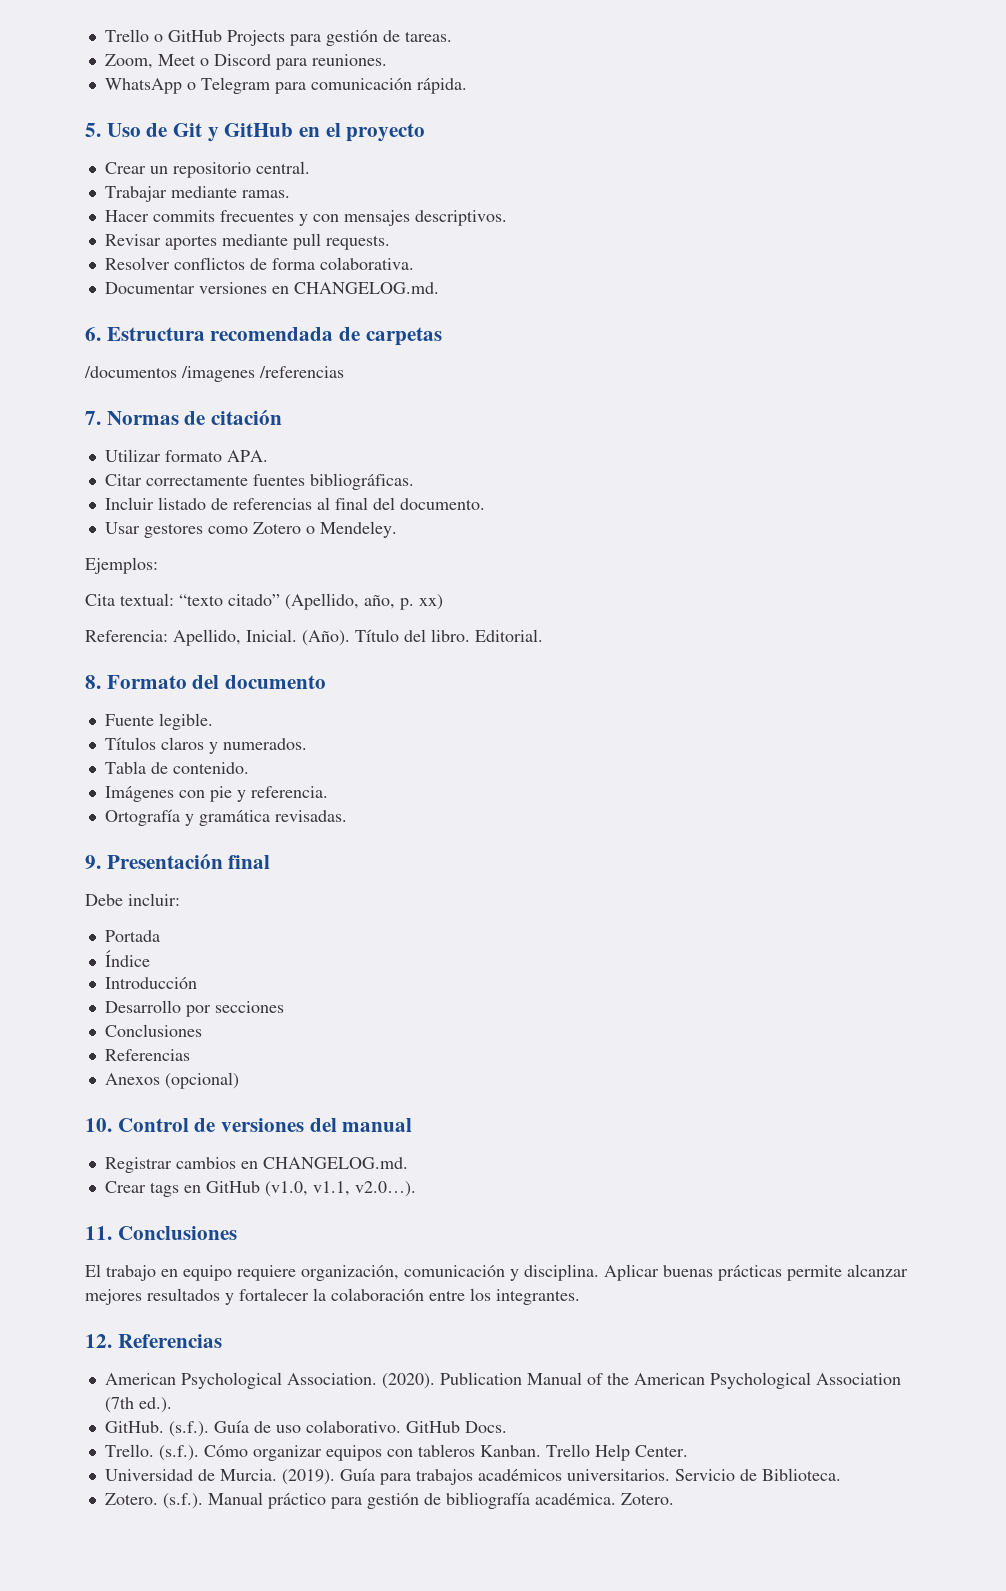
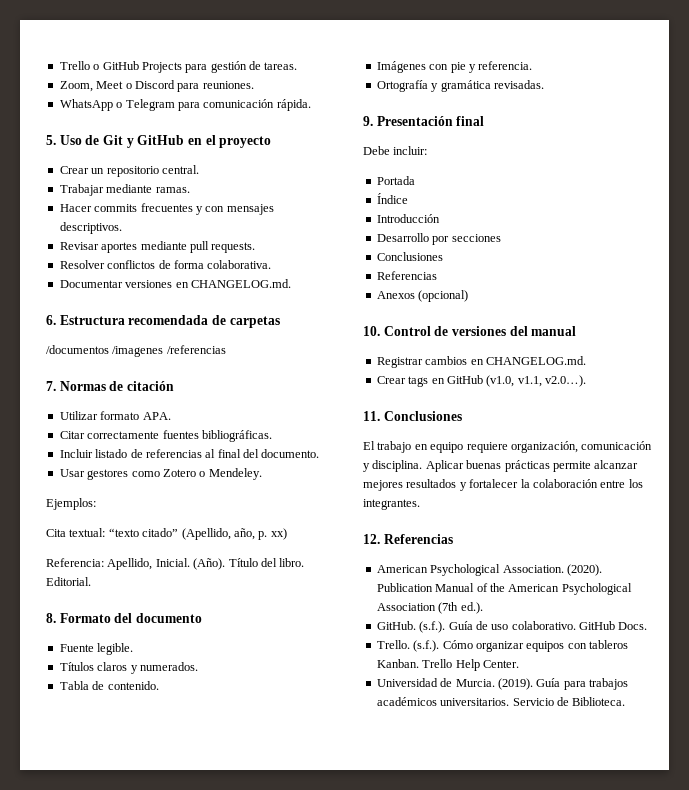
- Zotero. (s.f.). Manual práctico para gestión de bibliografía académica. Zotero.

